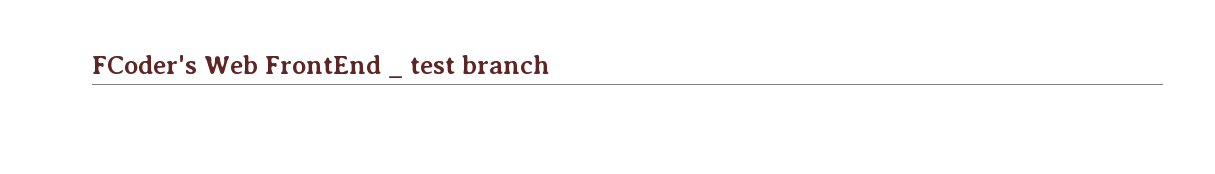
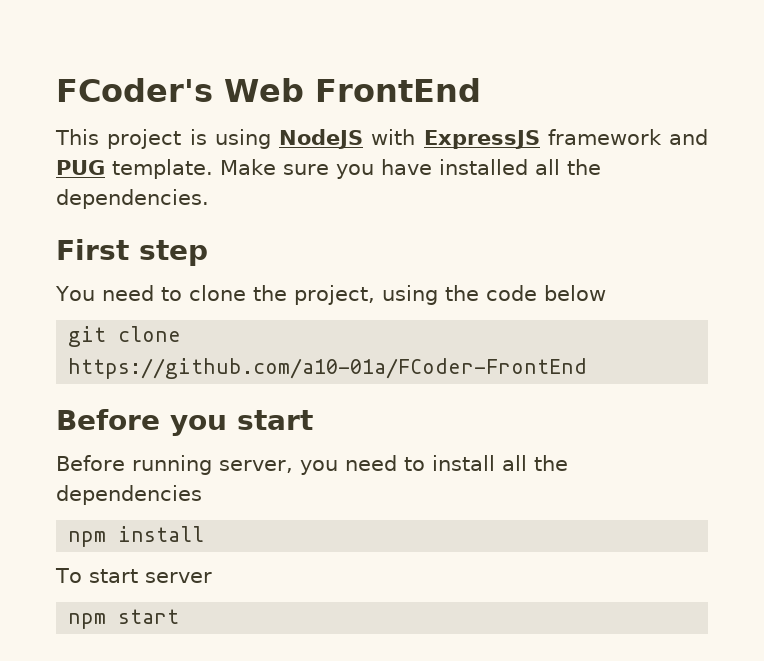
- FCoder's Web FrontEnd _ test branch
+ FCoder's Web FrontEnd
+ This project is using NodeJS with ExpressJS framework and PUG template. Make sure you have installed all the dependencies.
+ First step
+ You need to clone the project, using the code below
+ git clone https://github.com/a10-01a/FCoder-FrontEnd
+ Before you start
+ Before running server, you need to install all the dependencies
+ npm install
+ To start server
+ npm start

